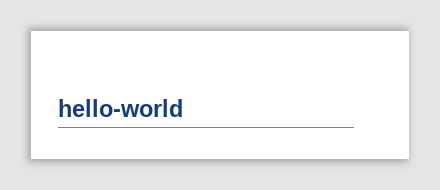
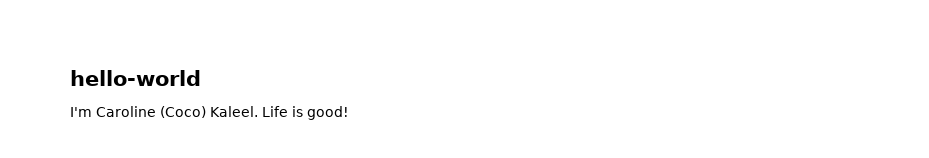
+ I'm Caroline (Coco) Kaleel. Life is good!

